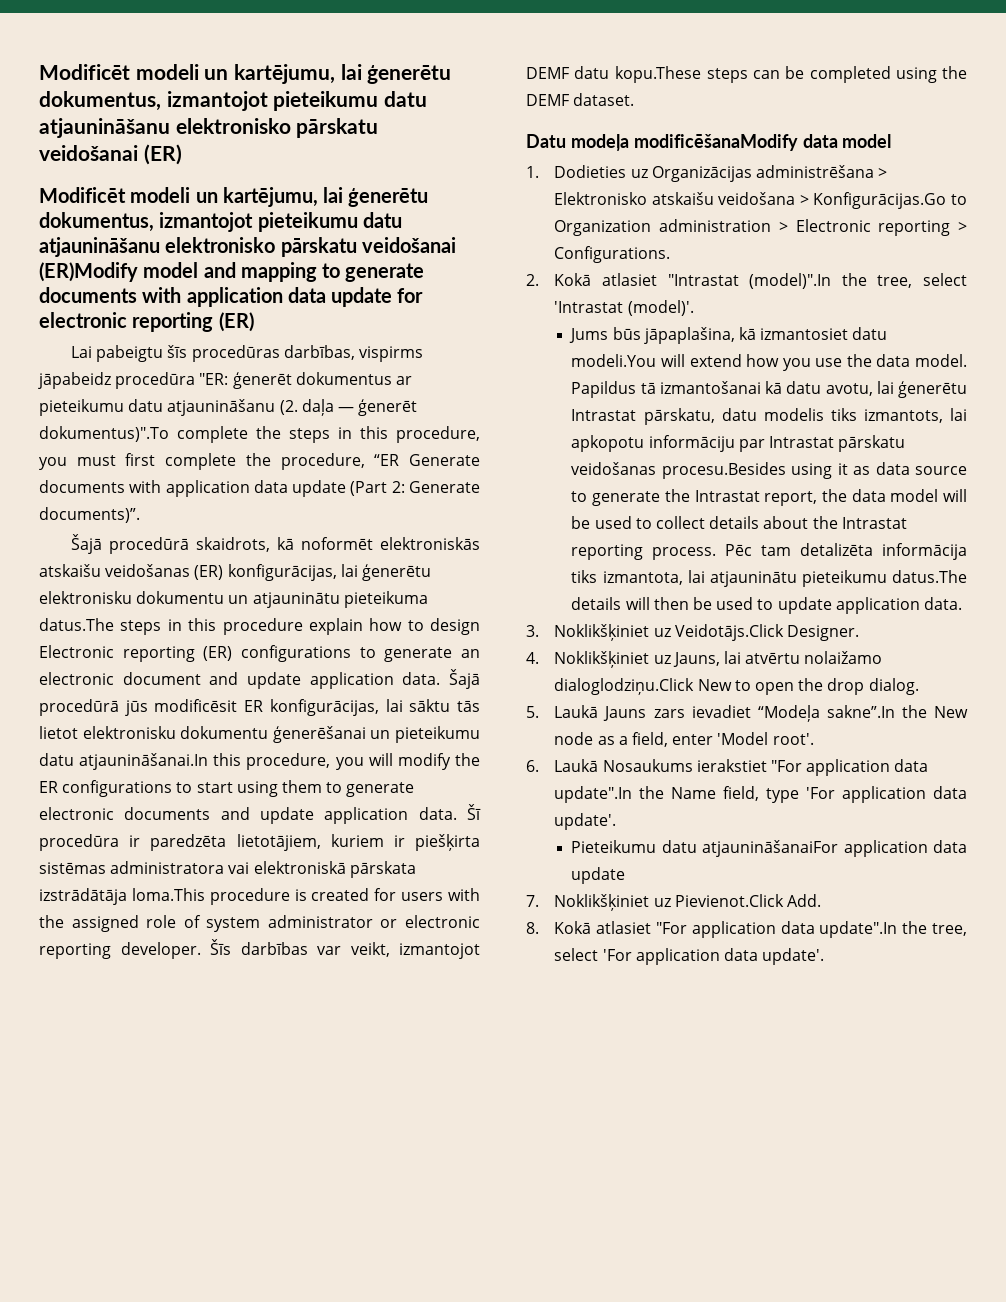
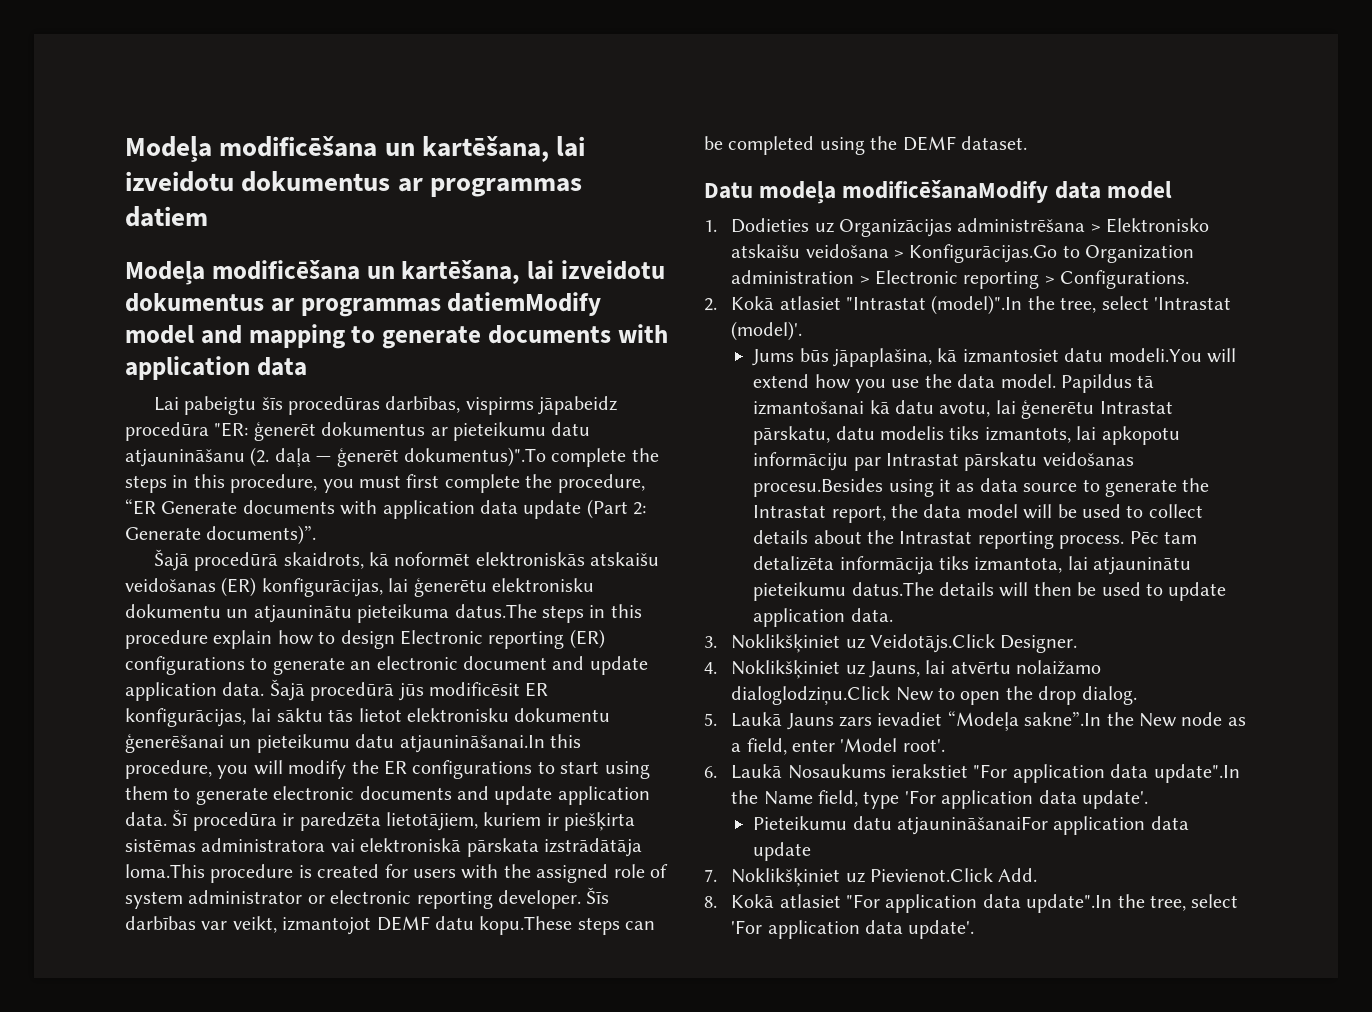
- Modificēt modeli un kartējumu, lai ģenerētu dokumentus, izmantojot pieteikumu datu atjaunināšanu elektronisko pārskatu veidošanai (ER)
- Modificēt modeli un kartējumu, lai ģenerētu dokumentus, izmantojot pieteikumu datu atjaunināšanu elektronisko pārskatu veidošanai (ER)Modify model and mapping to generate documents with application data update for electronic reporting (ER)
+ Modeļa modificēšana un kartēšana, lai izveidotu dokumentus ar programmas datiem
+ Modeļa modificēšana un kartēšana, lai izveidotu dokumentus ar programmas datiemModify model and mapping to generate documents with application data

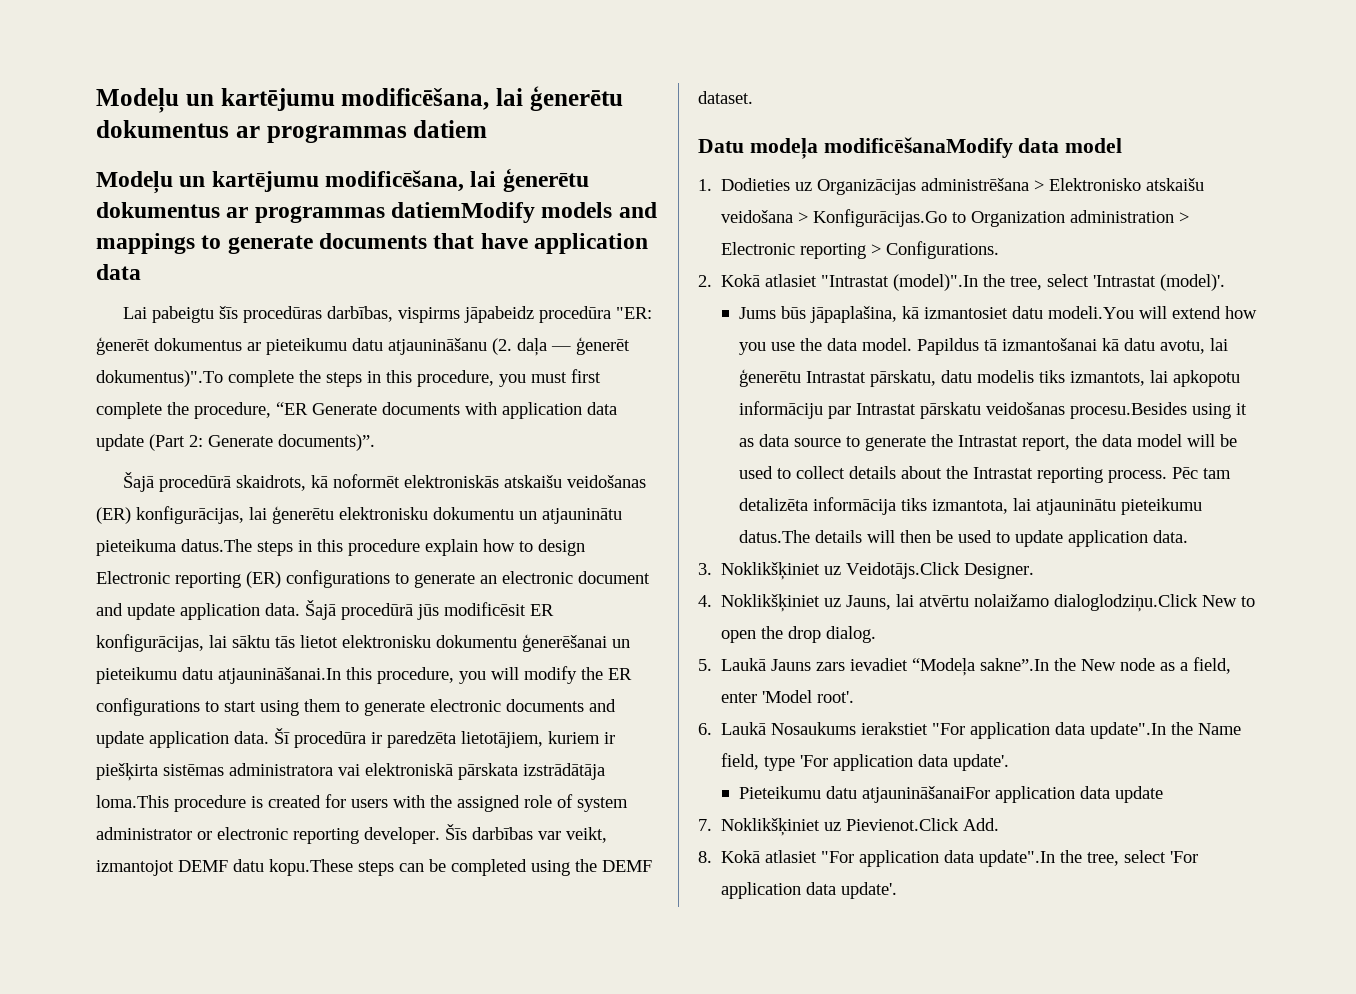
- Modeļa modificēšana un kartēšana, lai izveidotu dokumentus ar programmas datiem
- Modeļa modificēšana un kartēšana, lai izveidotu dokumentus ar programmas datiemModify model and mapping to generate documents with application data
+ Modeļu un kartējumu modificēšana, lai ģenerētu dokumentus ar programmas datiem
+ Modeļu un kartējumu modificēšana, lai ģenerētu dokumentus ar programmas datiemModify models and mappings to generate documents that have application data

